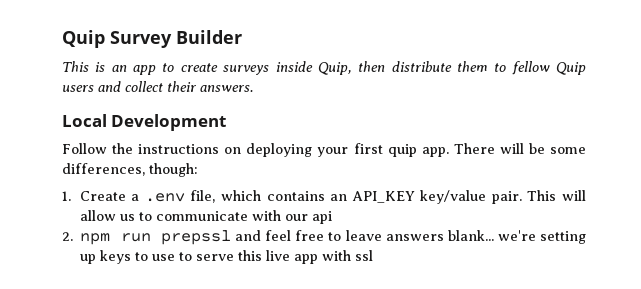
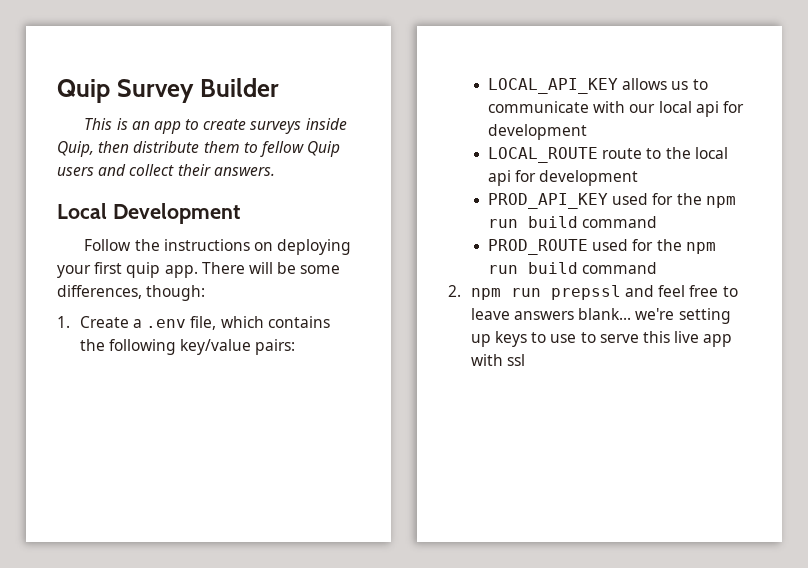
- 1. Create a .env file, which contains an API_KEY key/value pair. This will allow us to communicate with our api
+ 1. Create a .env file, which contains the following key/value pairs:
+ LOCAL_API_KEY allows us to communicate with our local api for development
+ LOCAL_ROUTE route to the local api for development
+ PROD_API_KEY used for the npm run build command
+ PROD_ROUTE used for the npm run build command

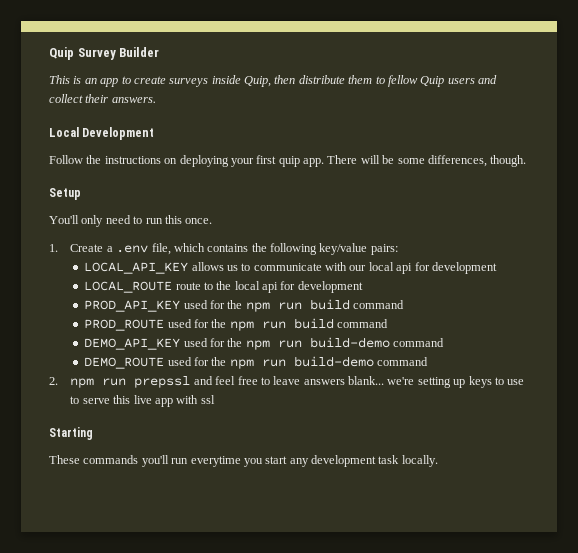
- There will be some differences, though:
+ There will be some differences, though.
+ Setup
+ You'll only need to run this once.
+ DEMO_API_KEY used for the npm run build-demo command
+ DEMO_ROUTE used for the npm run build-demo command
+ Starting
+ These commands you'll run everytime you start any development task locally.

